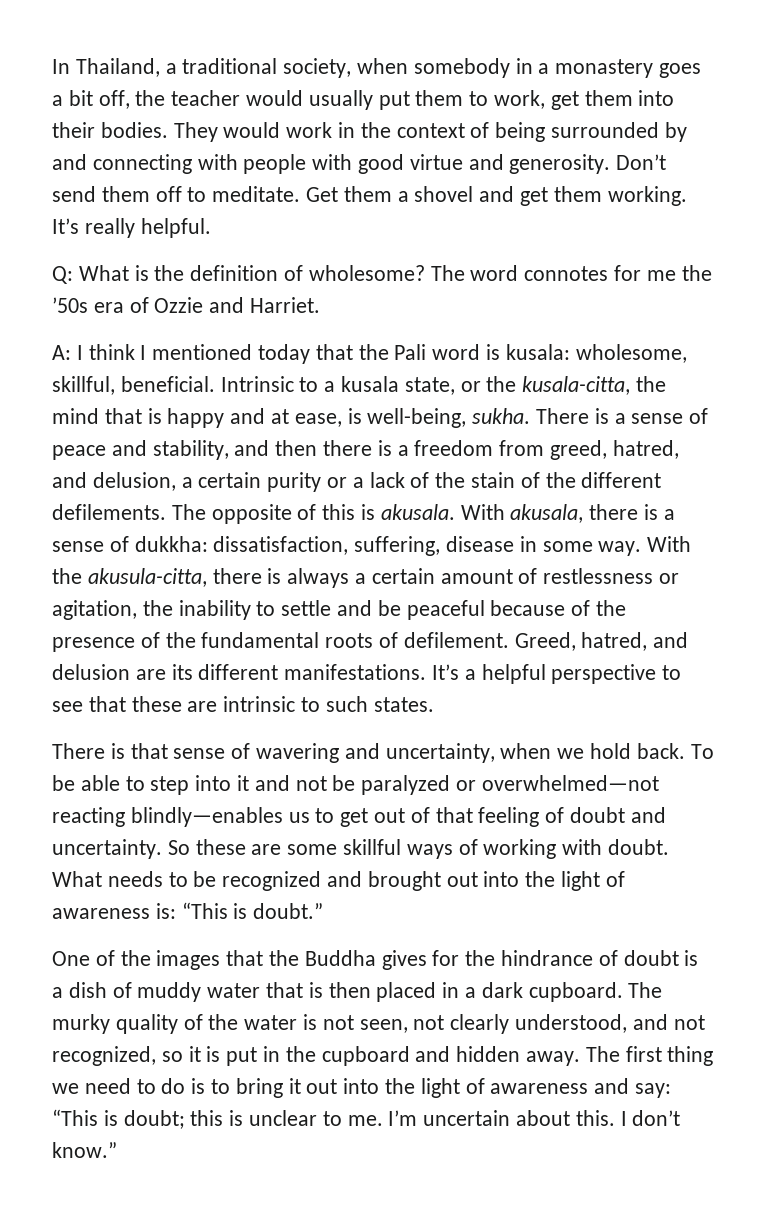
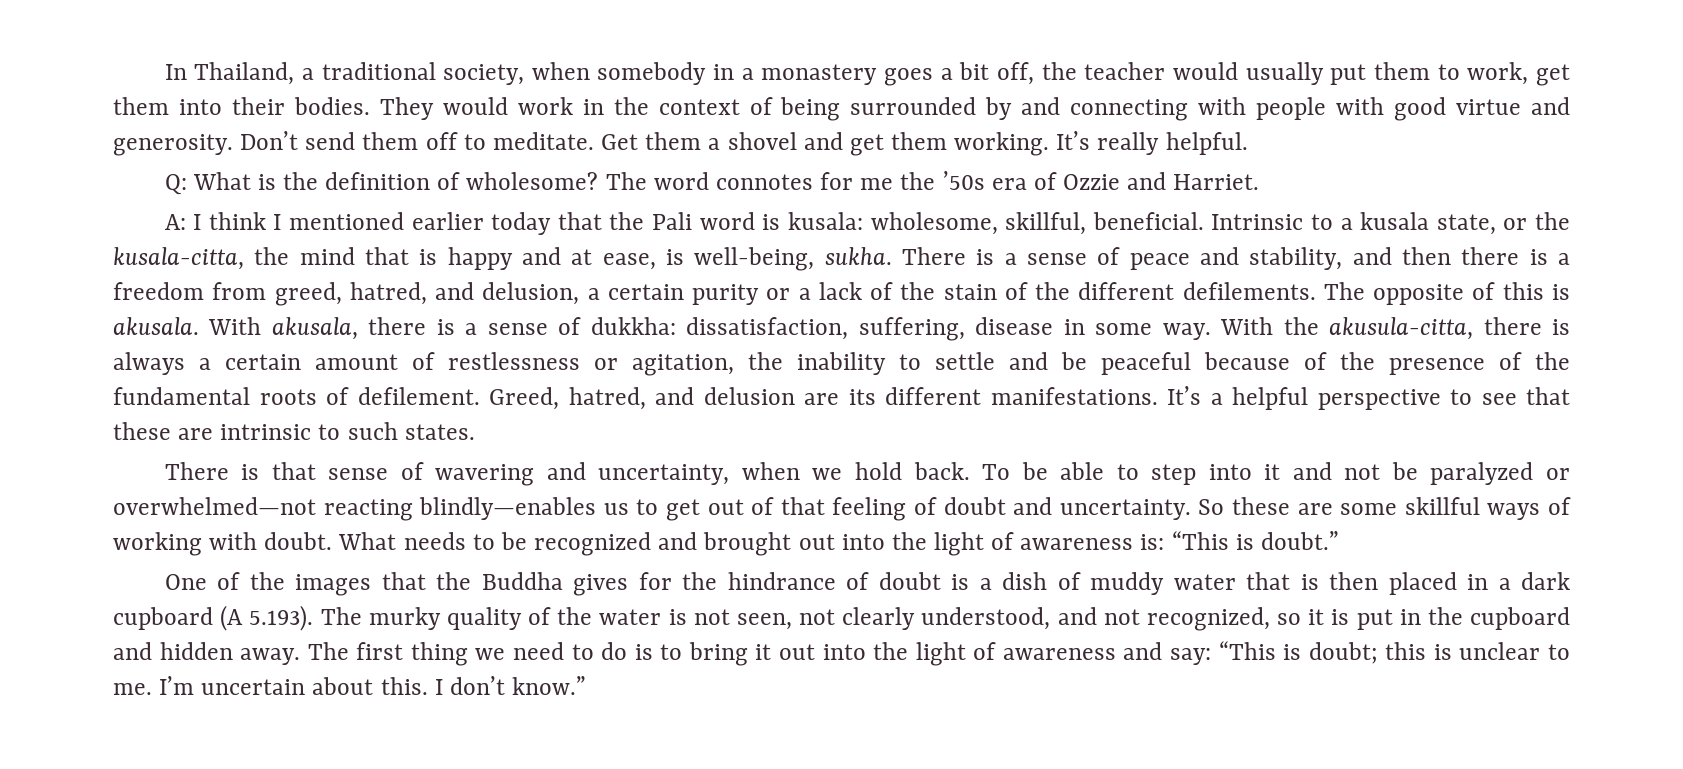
- A: I think I mentioned today that the Pali word is kusala: wholesome, skillful, beneficial.
+ A: I think I mentioned earlier today that the Pali word is kusala: wholesome, skillful, beneficial.
- One of the images that the Buddha gives for the hindrance of doubt is a dish of muddy water that is then placed in a dark cupboard. The murky quality of the water is not seen, not clearly understood, and not recognized, so it is put in the cupboard and hidden away.
+ One of the images that the Buddha gives for the hindrance of doubt is a dish of muddy water that is then placed in a dark cupboard (A 5.193). The murky quality of the water is not seen, not clearly understood, and not recognized, so it is put in the cupboard and hidden away.

